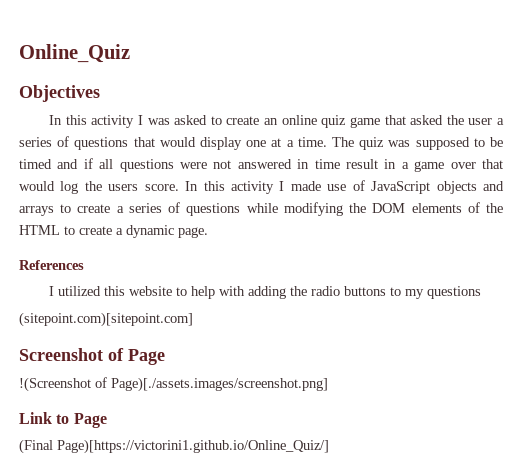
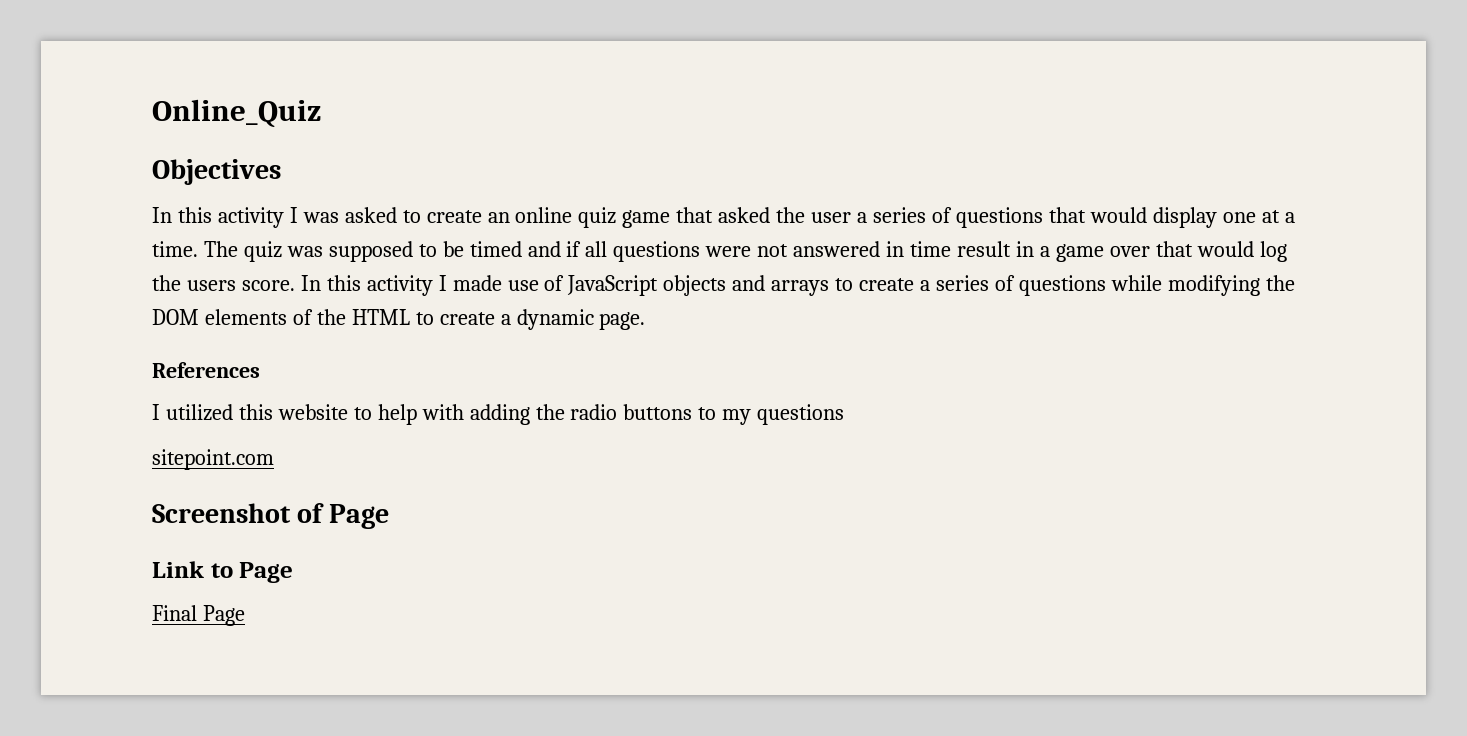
- (sitepoint.com)[sitepoint.com]
+ sitepoint.com
- !(Screenshot of Page)[./assets.images/screenshot.png]
- (Final Page)[https://victorini1.github.io/Online_Quiz/]
+ Final Page

